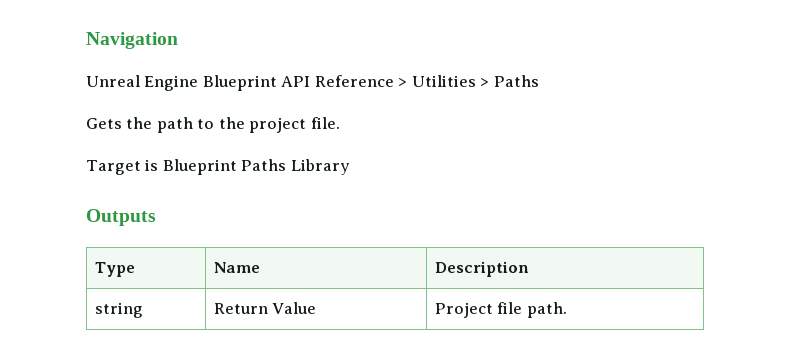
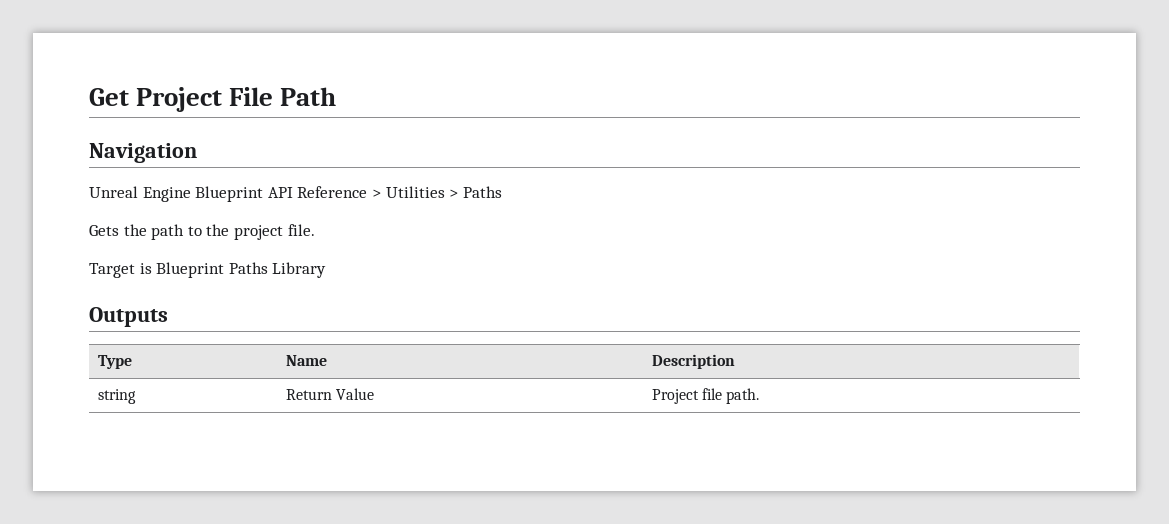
+ Get Project File Path

